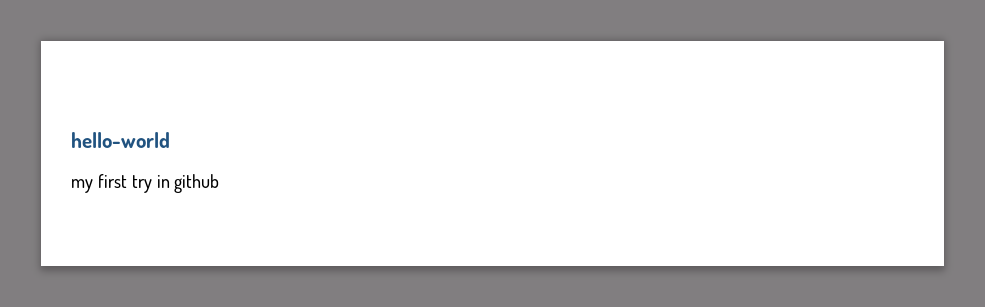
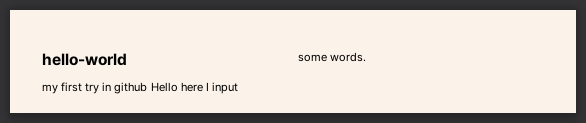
- my first try in github
+ my first try in github Hello here I input some words.

